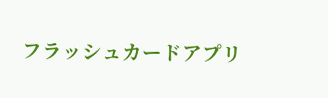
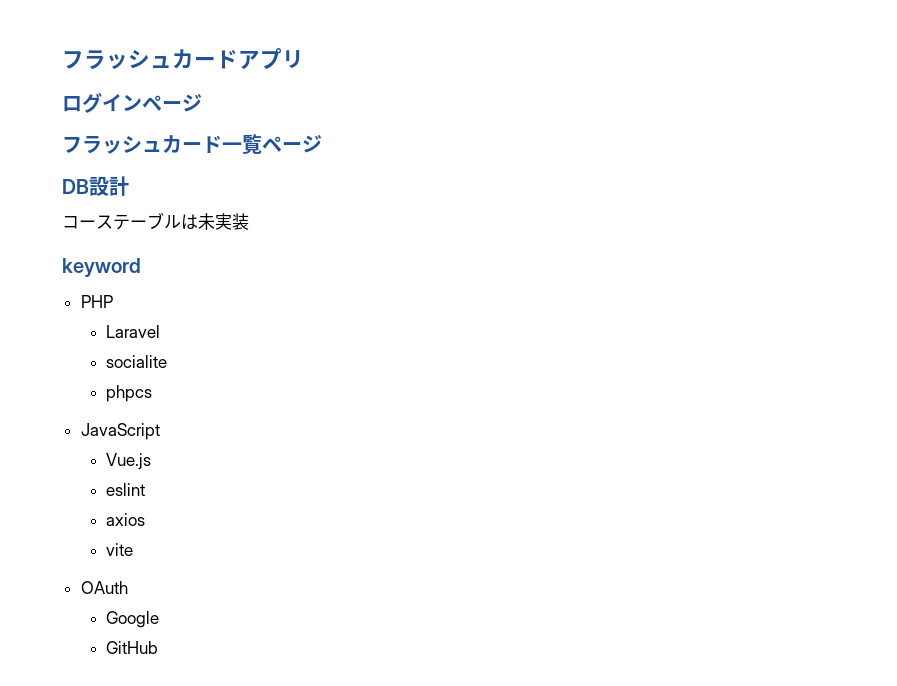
+ ログインページ
+ フラッシュカード一覧ページ
+ DB設計
+ コーステーブルは未実装
+ keyword
+ PHP
+ Laravel
+ socialite
+ phpcs
+ JavaScript
+ Vue.js
+ eslint
+ axios
+ vite
+ OAuth
+ Google
+ GitHub

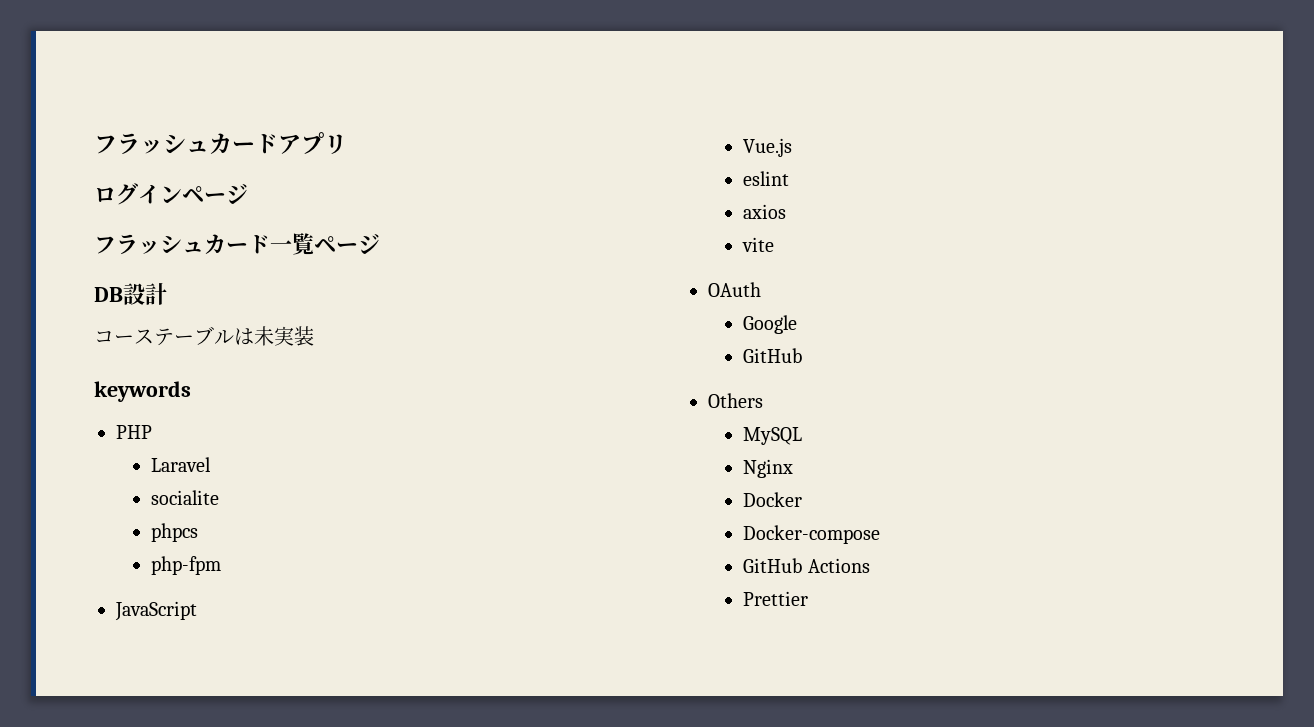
- keyword
+ keywords
+ php-fpm
+ Others
+ MySQL
+ Nginx
+ Docker
+ Docker-compose
+ GitHub Actions
+ Prettier

